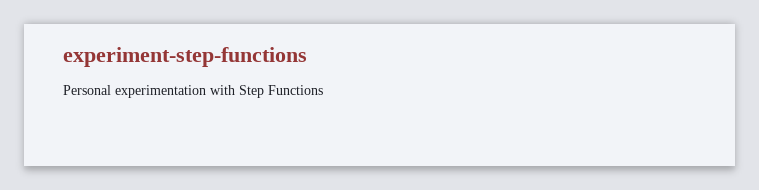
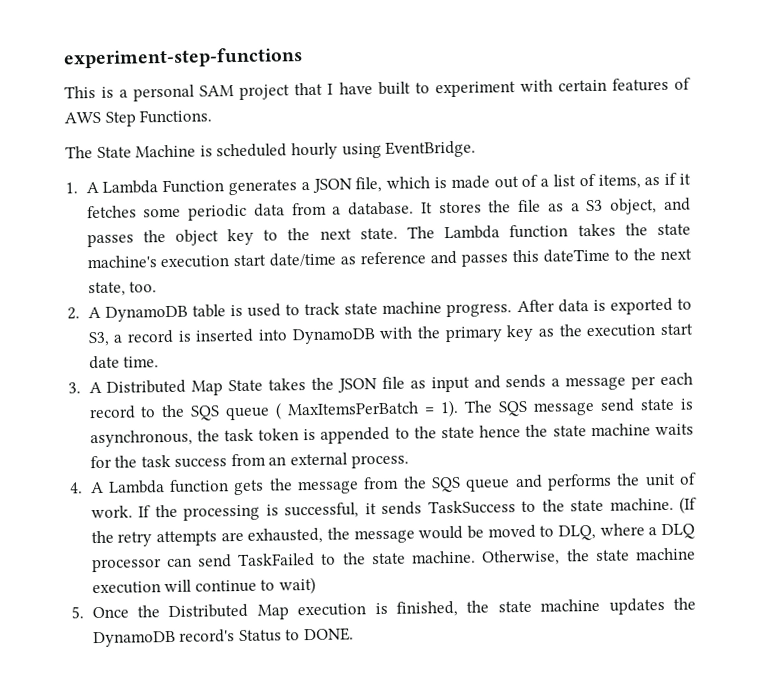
- Personal experimentation with Step Functions
+ This is a personal SAM project that I have built to experiment with certain features of AWS Step Functions.
+ The State Machine is scheduled hourly using EventBridge.
+ 1. A Lambda Function generates a JSON file, which is made out of a list of items, as if it fetches some periodic data from a database. It stores the file as a S3 object, and passes the object key to the next state. The Lambda function takes the state machine's execution start date/time as reference and passes this dateTime to the next state, too.
+ 2. A DynamoDB table is used to track state machine progress. After data is exported to S3, a record is inserted into DynamoDB with the primary key as the execution start date time.
+ 3. A Distributed Map State takes the JSON file as input and sends a message per each record to the SQS queue ( MaxItemsPerBatch = 1). The SQS message send state is asynchronous, the task token is appended to the state hence the state machine waits for the task success from an external process.
+ 4. A Lambda function gets the message from the SQS queue and performs the unit of work. If the processing is successful, it sends TaskSuccess to the state machine. (If the retry attempts are exhausted, the message would be moved to DLQ, where a DLQ processor can send TaskFailed to the state machine. Otherwise, the state machine execution will continue to wait)
+ 5. Once the Distributed Map execution is finished, the state machine updates the DynamoDB record's Status to DONE.

